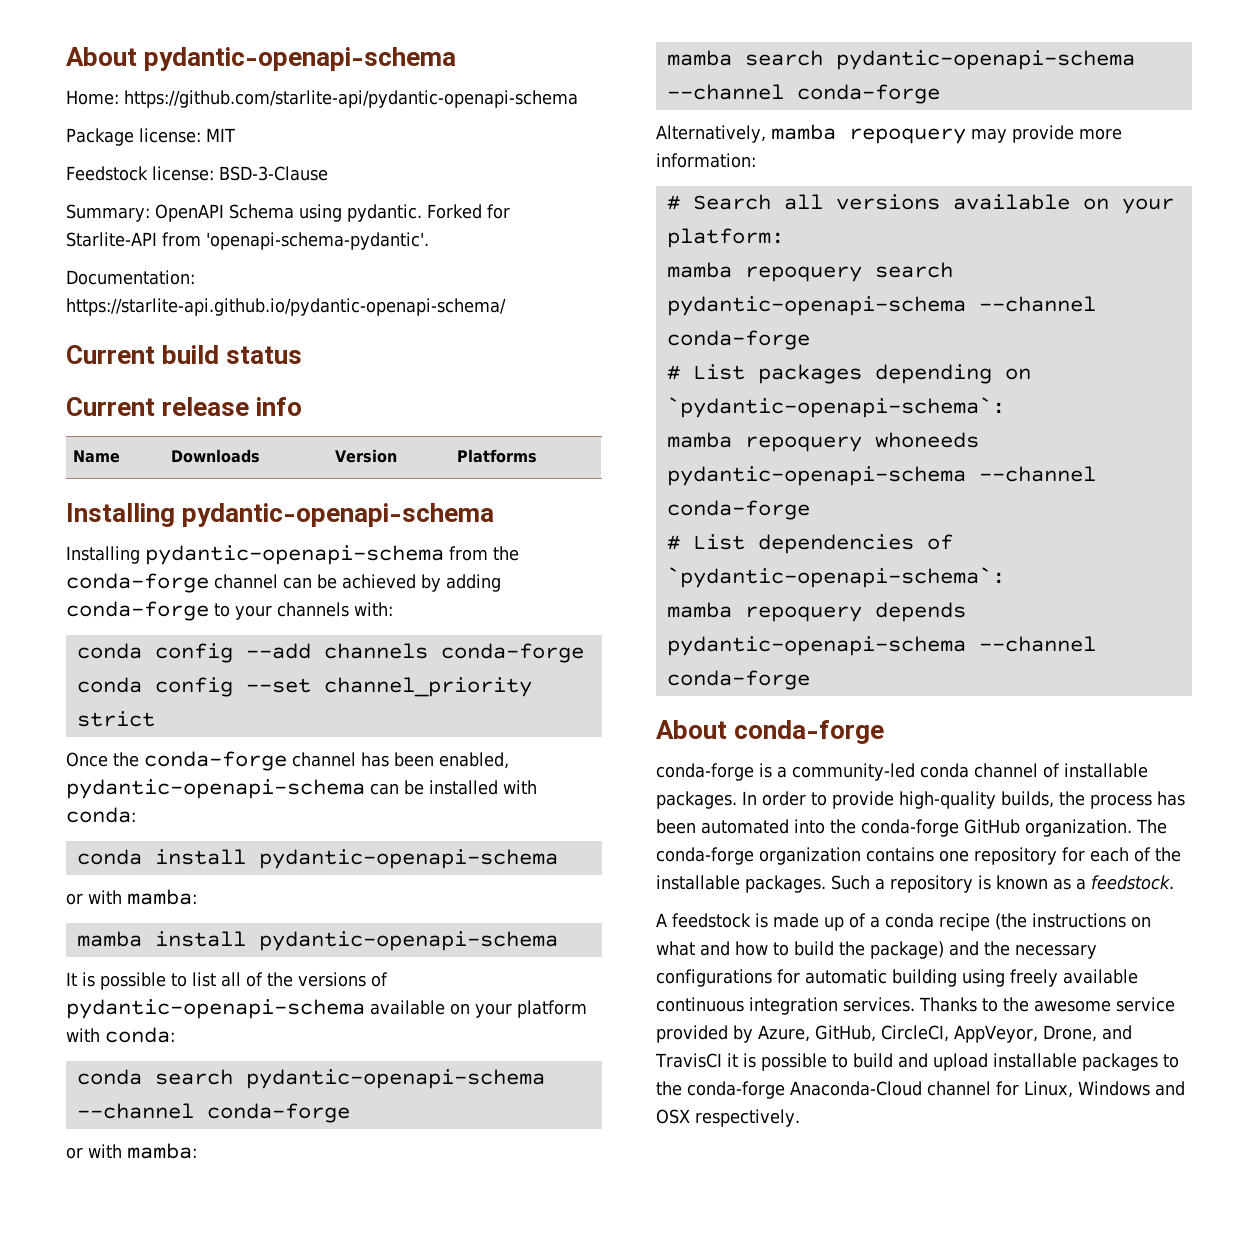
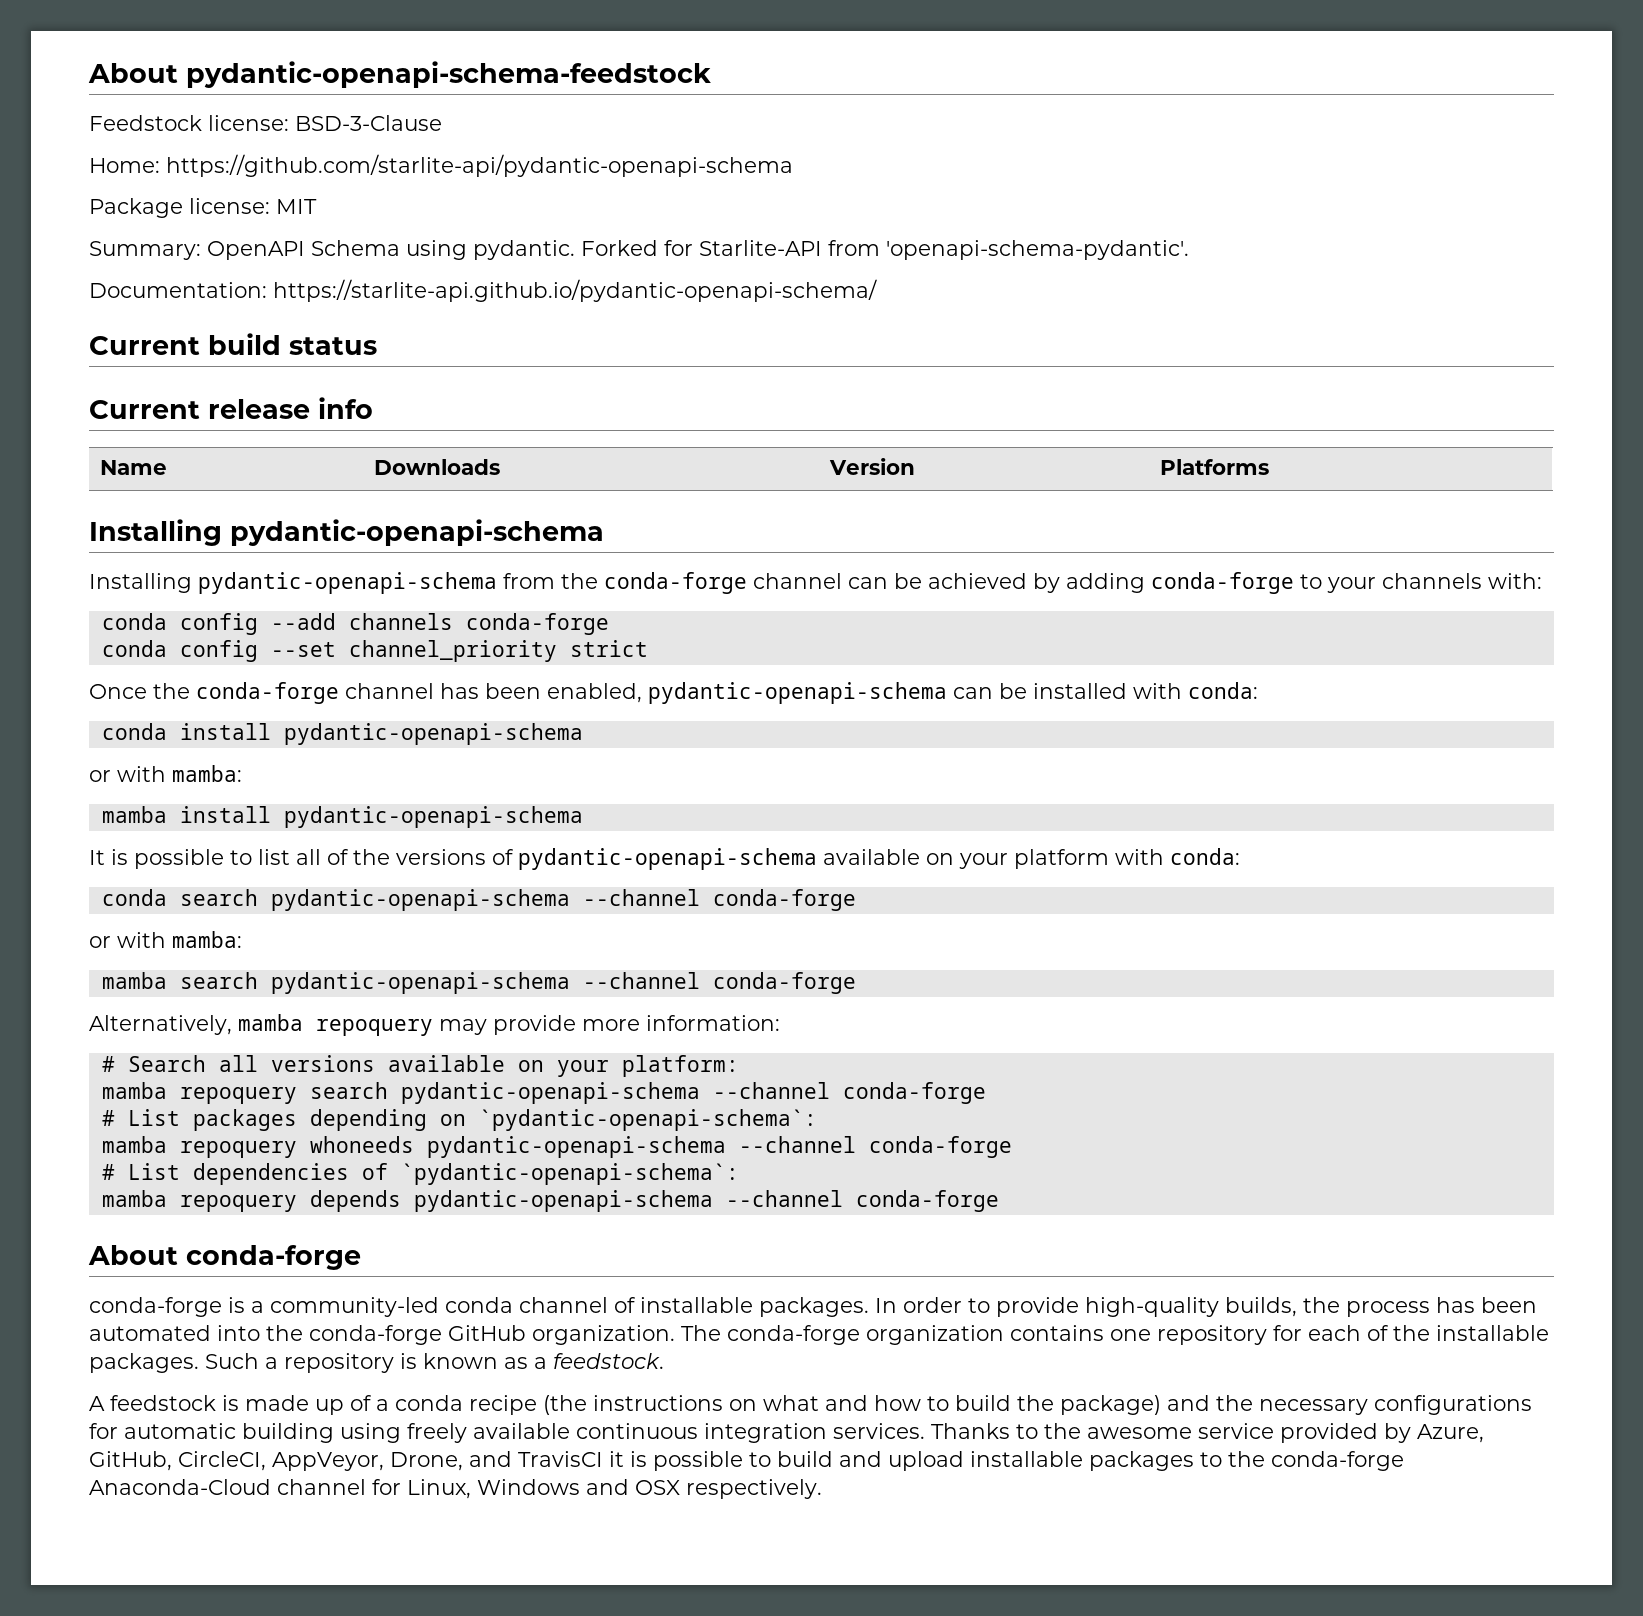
- About pydantic-openapi-schema
+ About pydantic-openapi-schema-feedstock
+ Feedstock license: BSD-3-Clause
- Feedstock license: BSD-3-Clause

